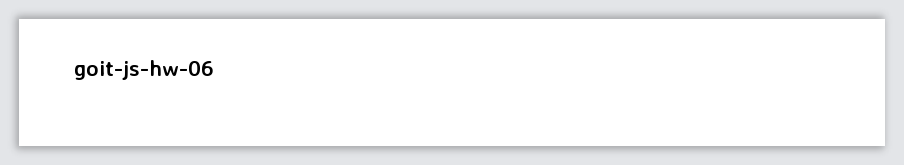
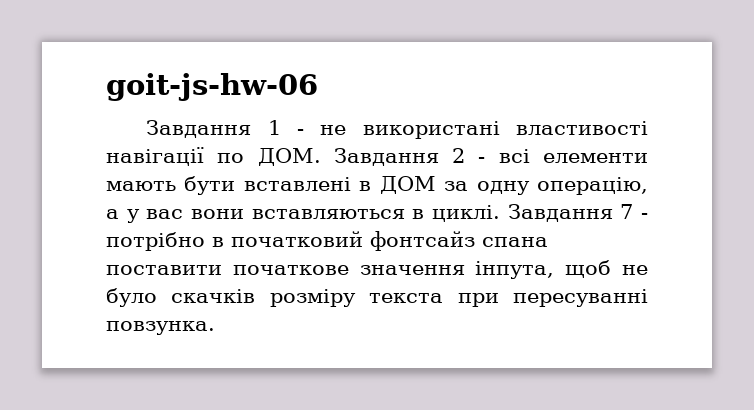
+ Завдання 1 - не використані властивості навігації по ДОМ. Завдання 2 - всі елементи мають бути вставлені в ДОМ за одну операцію, а у вас вони вставляються в циклі. Завдання 7 - потрібно в початковий фонтсайз спана поставити початкове значення інпута, щоб не було скачків розміру текста при пересуванні повзунка.

